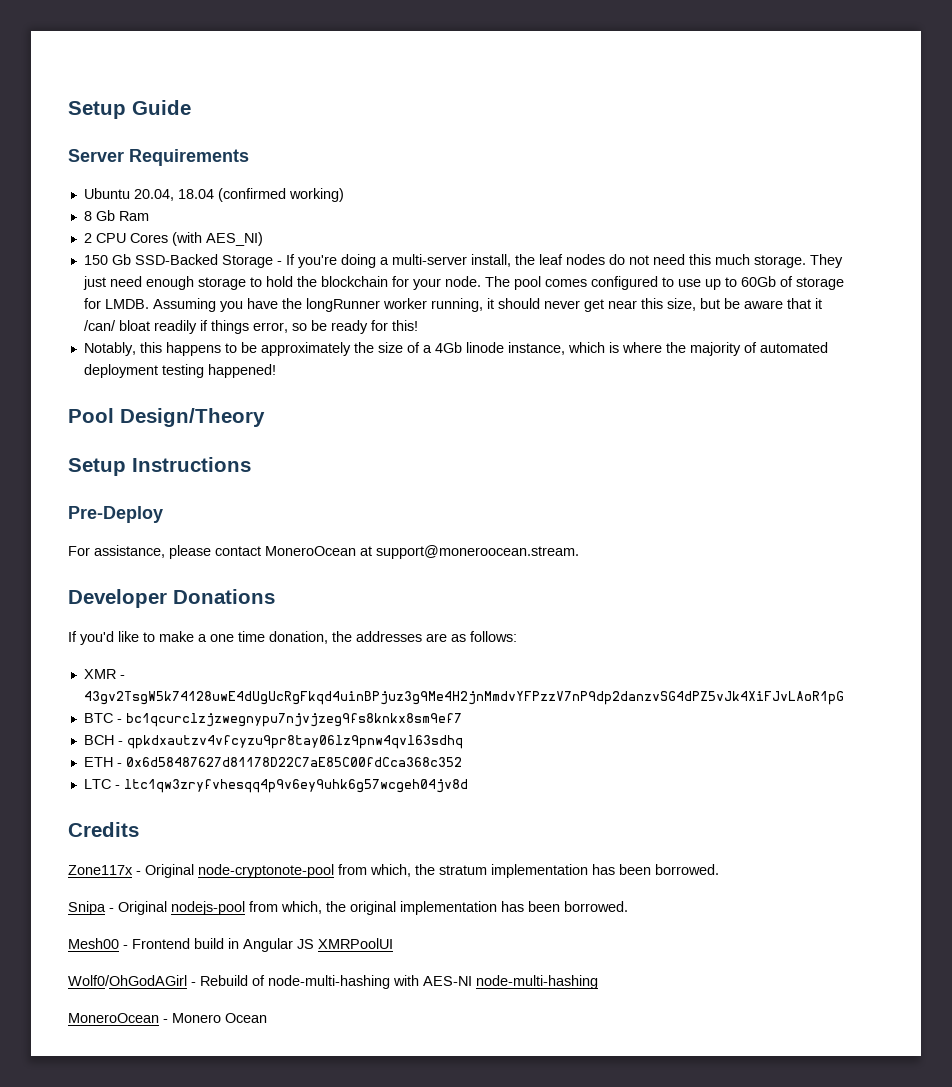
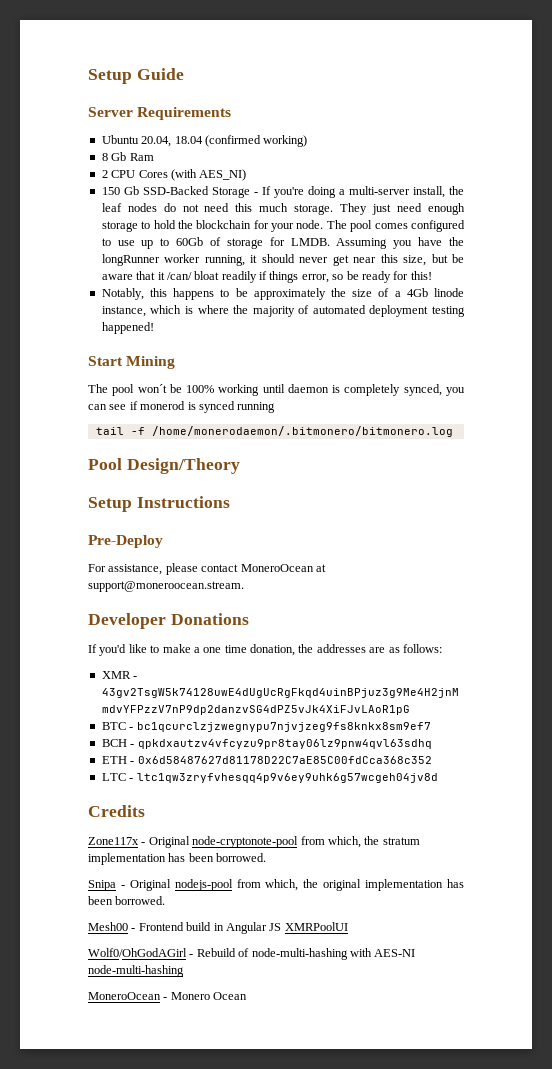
+ Start Mining
+ The pool won´t be 100% working until daemon is completely synced, you can see if monerod is synced running
+ tail -f /home/monerodaemon/.bitmonero/bitmonero.log

